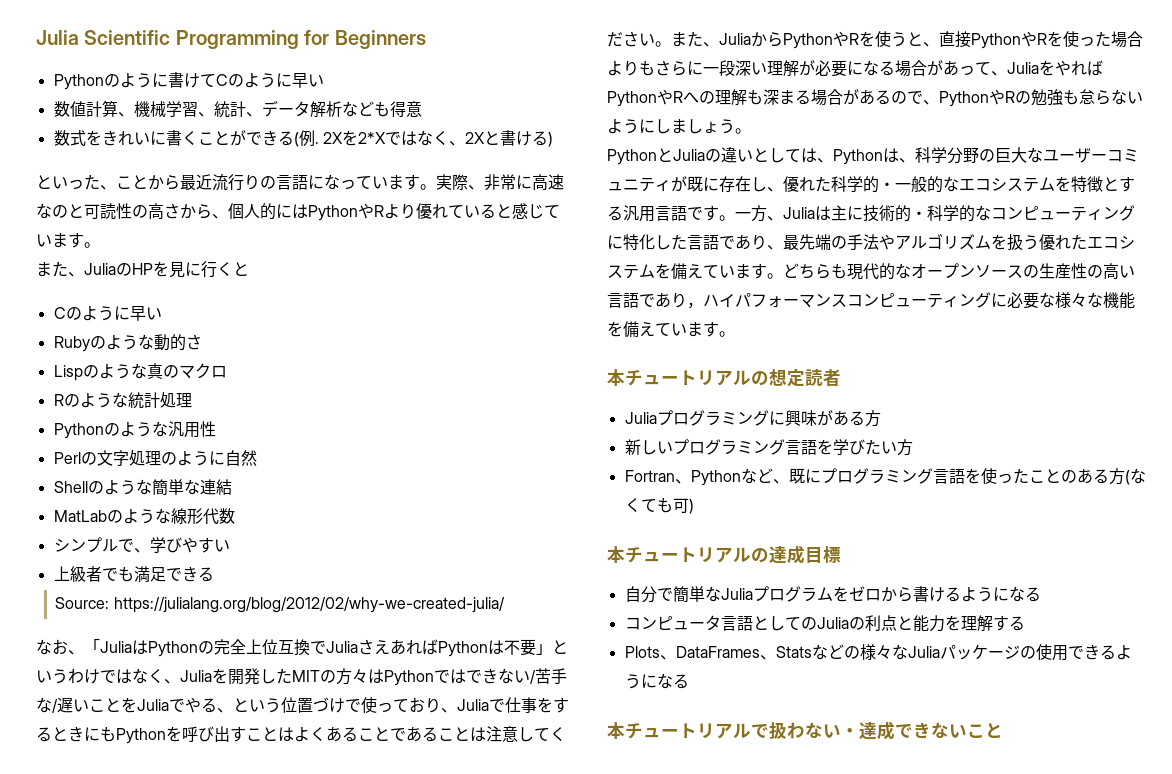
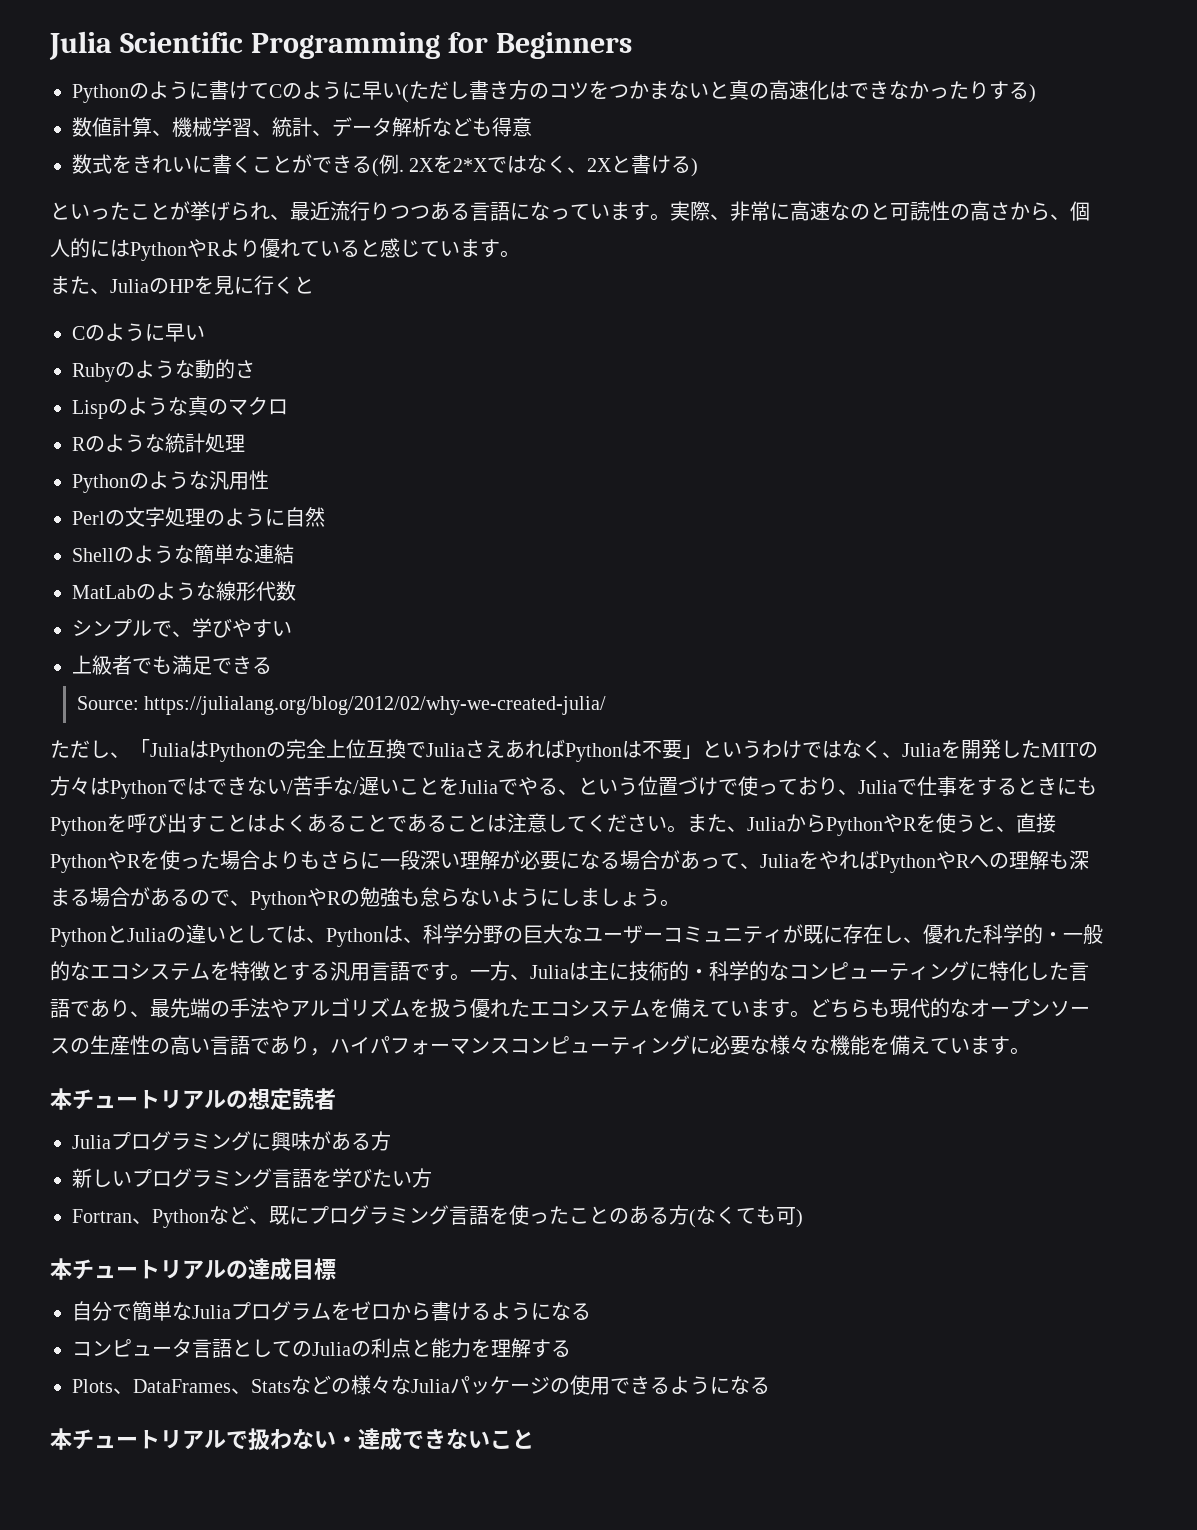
- Pythonのように書けてCのように早い
+ Pythonのように書けてCのように早い(ただし書き方のコツをつかまないと真の高速化はできなかったりする)
- といった、ことから最近流行りの言語になっています。
+ といったことが挙げられ、最近流行りつつある言語になっています。
- なお、「JuliaはPythonの完全上位互換でJuliaさえあればPythonは不要」というわけではなく、Juliaを開発したMITの方々はPythonではできない/苦手な/遅いことをJuliaでやる、という位置づけで使っており、Juliaで仕事をするときにもPythonを呼び出すことはよくあることであることは注意してください。
+ ただし、「JuliaはPythonの完全上位互換でJuliaさえあればPythonは不要」というわけではなく、Juliaを開発したMITの方々はPythonではできない/苦手な/遅いことをJuliaでやる、という位置づけで使っており、Juliaで仕事をするときにもPythonを呼び出すことはよくあることであることは注意してください。

